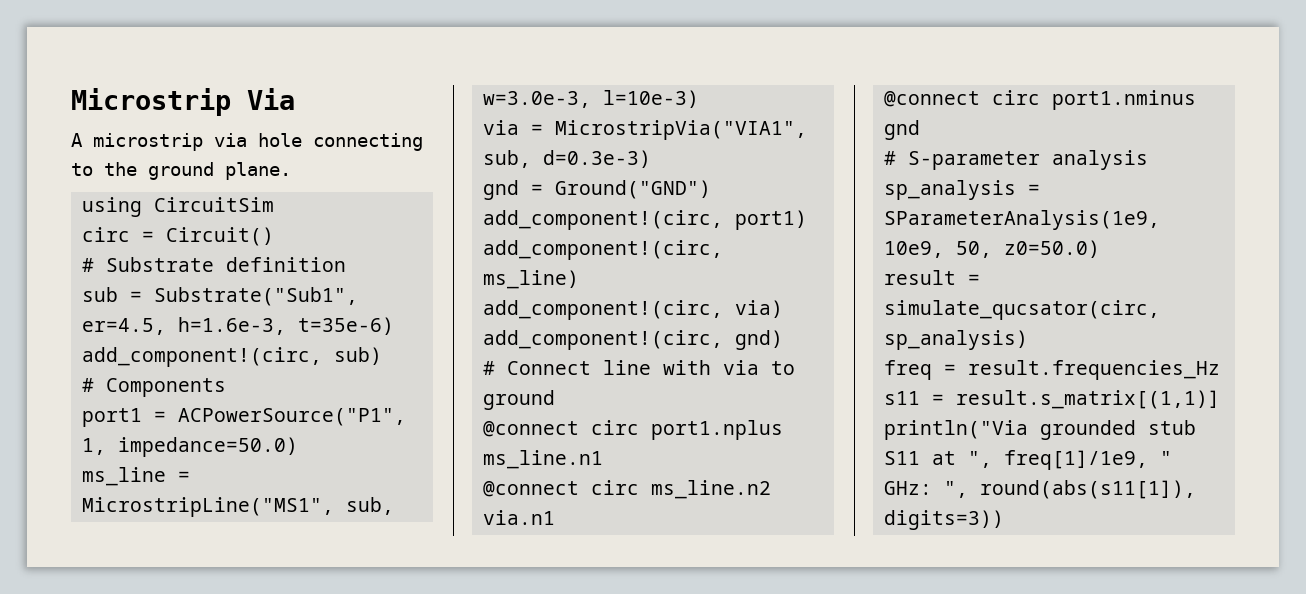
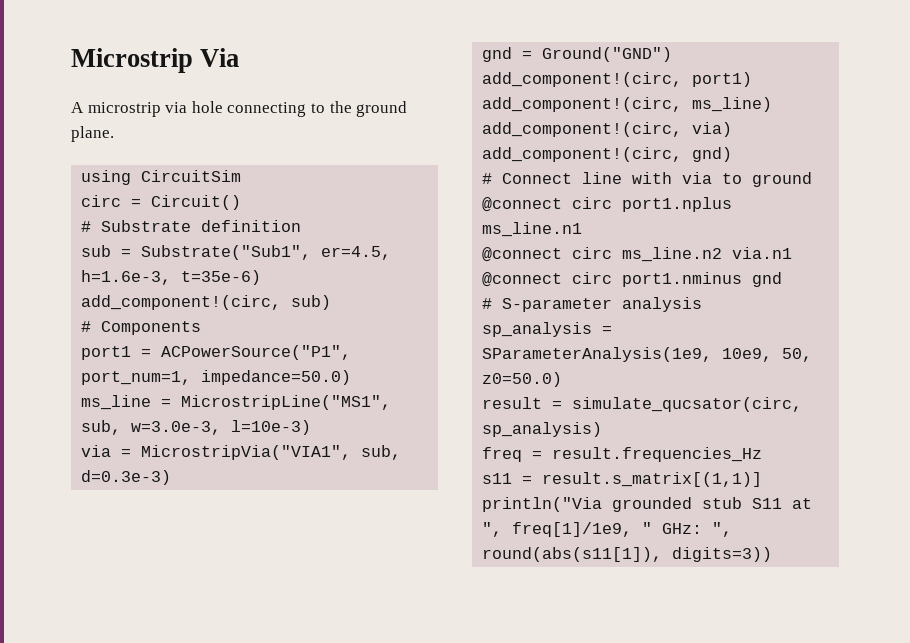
- port1 = ACPowerSource("P1", 1, impedance=50.0)
+ port1 = ACPowerSource("P1", port_num=1, impedance=50.0)

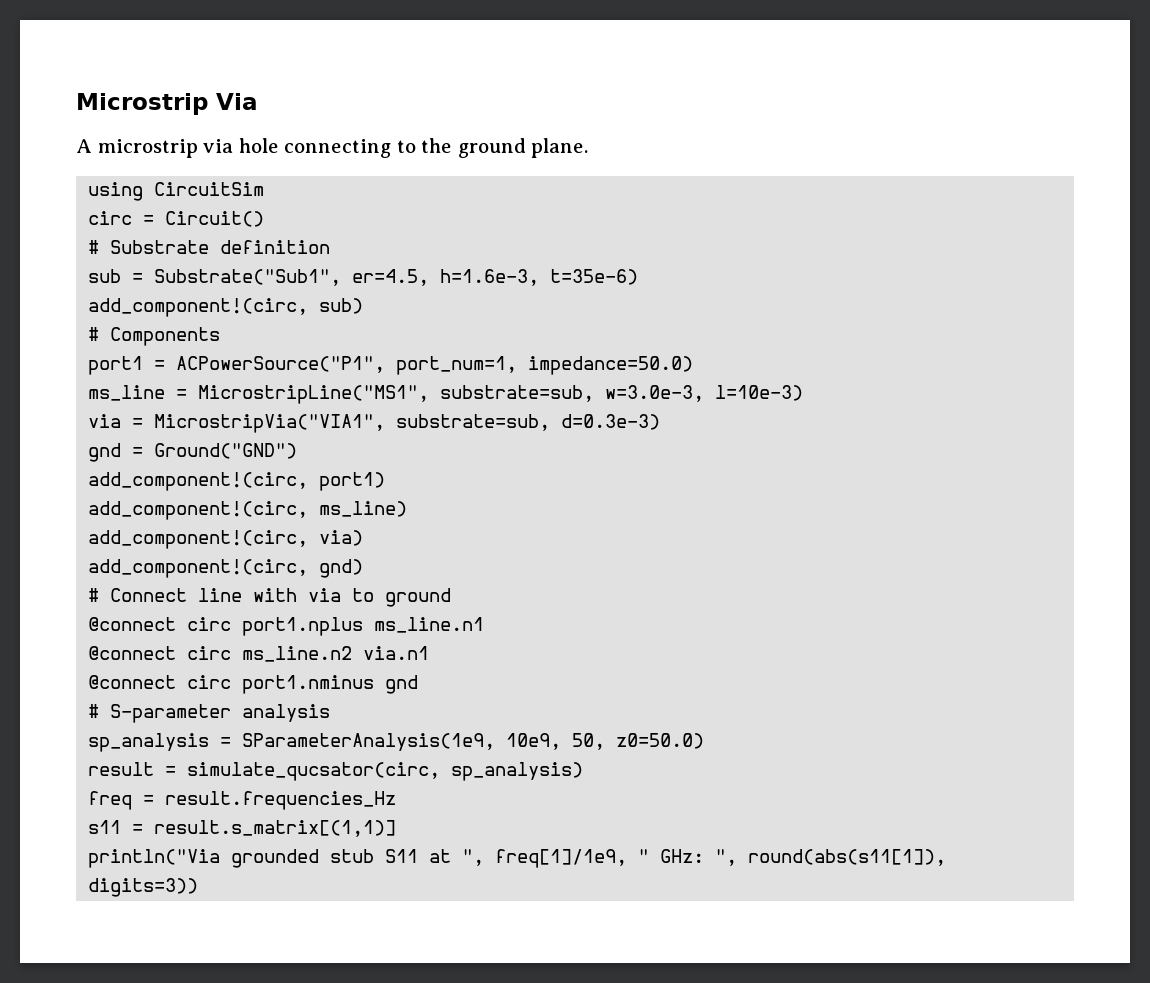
- ms_line = MicrostripLine("MS1", sub, w=3.0e-3, l=10e-3)
+ ms_line = MicrostripLine("MS1", substrate=sub, w=3.0e-3, l=10e-3)
- via = MicrostripVia("VIA1", sub, d=0.3e-3)
+ via = MicrostripVia("VIA1", substrate=sub, d=0.3e-3)

